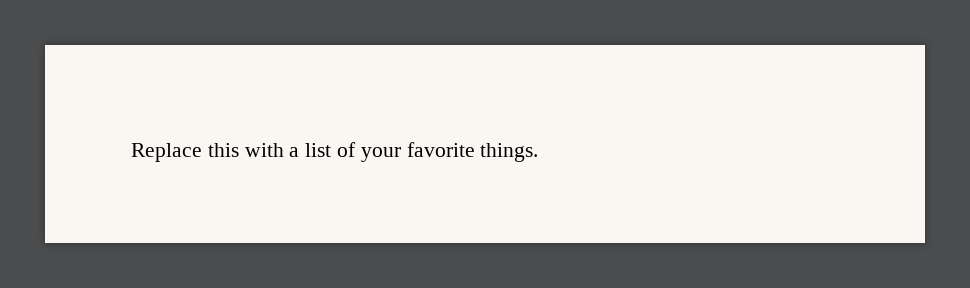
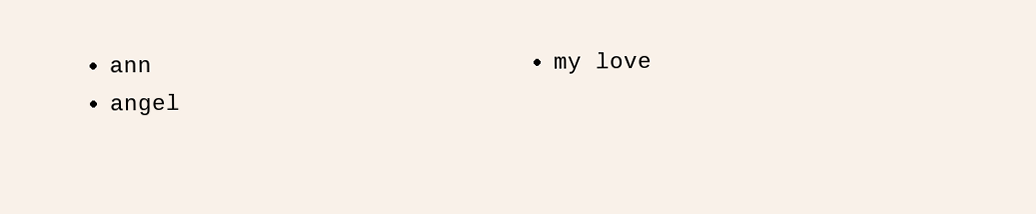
- Replace this with a list of your favorite things.
+ ann
+ angel
+ my love

